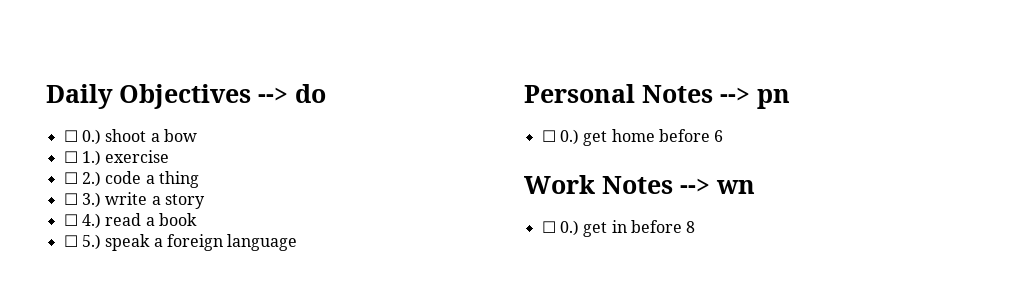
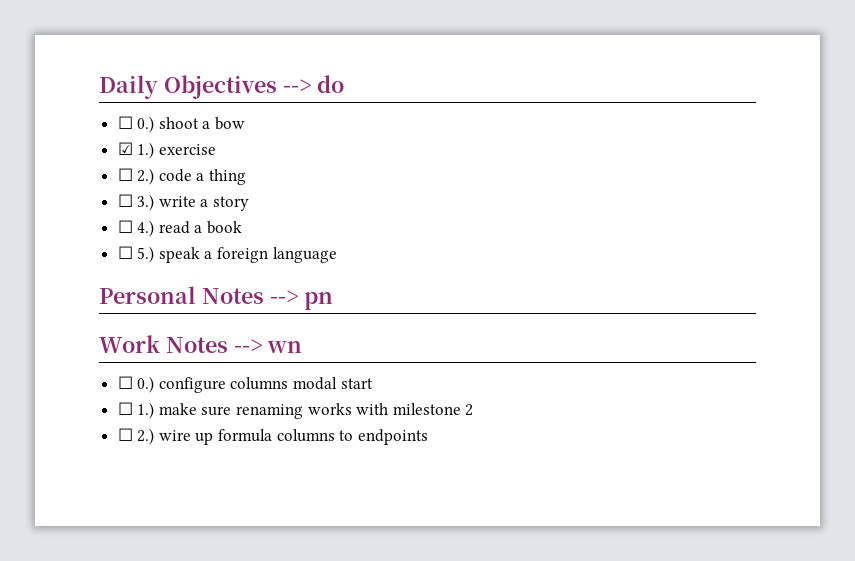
- ☐ 1.) exercise
+ ☑ 1.) exercise
- ☐ 0.) get home before 6
- ☐ 0.) get in before 8
+ ☐ 0.) configure columns modal start
+ ☐ 1.) make sure renaming works with milestone 2
+ ☐ 2.) wire up formula columns to endpoints

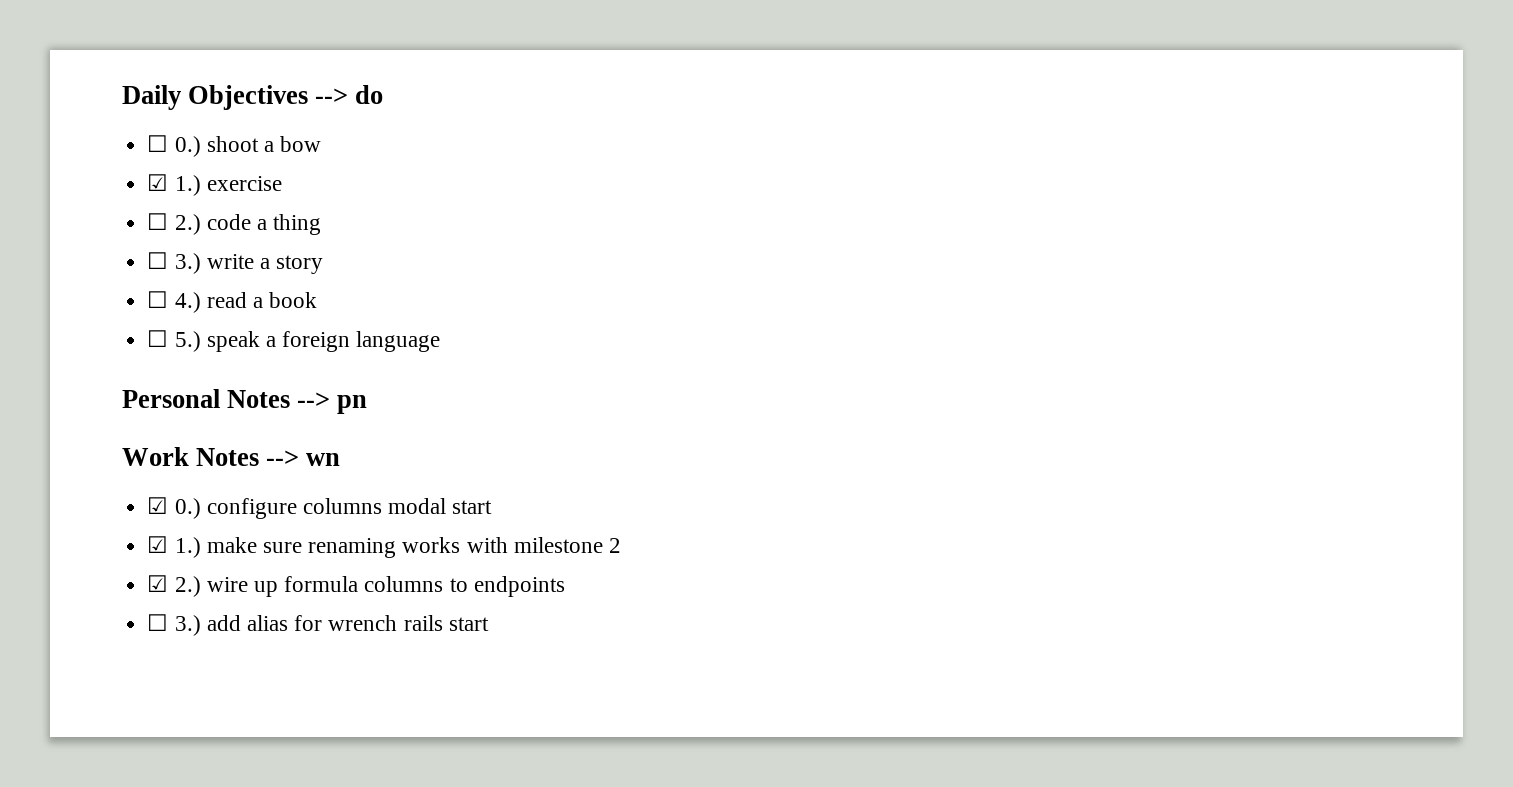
- ☐ 0.) configure columns modal start
+ ☑ 0.) configure columns modal start
- ☐ 1.) make sure renaming works with milestone 2
+ ☑ 1.) make sure renaming works with milestone 2
- ☐ 2.) wire up formula columns to endpoints
+ ☑ 2.) wire up formula columns to endpoints
+ ☐ 3.) add alias for wrench rails start

